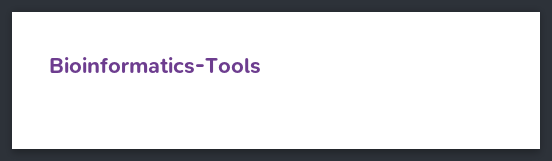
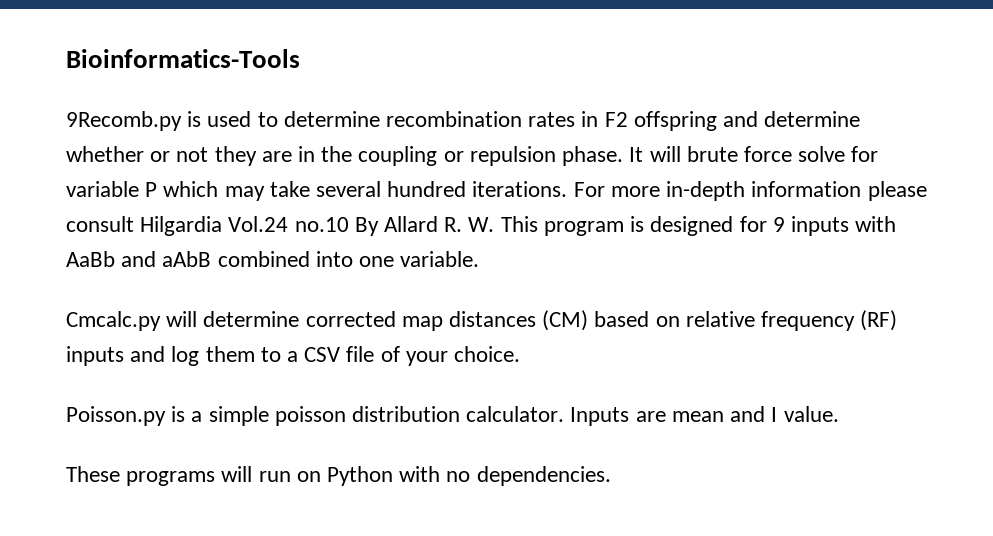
+ 9Recomb.py is used to determine recombination rates in F2 offspring and determine whether or not they are in the coupling or repulsion phase. It will brute force solve for variable P which may take several hundred iterations. For more in-depth information please consult Hilgardia Vol.24 no.10 By Allard R. W. This program is designed for 9 inputs with AaBb and aAbB combined into one variable.
+ Cmcalc.py will determine corrected map distances (CM) based on relative frequency (RF) inputs and log them to a CSV file of your choice.
+ Poisson.py is a simple poisson distribution calculator. Inputs are mean and I value.
+ These programs will run on Python with no dependencies.

